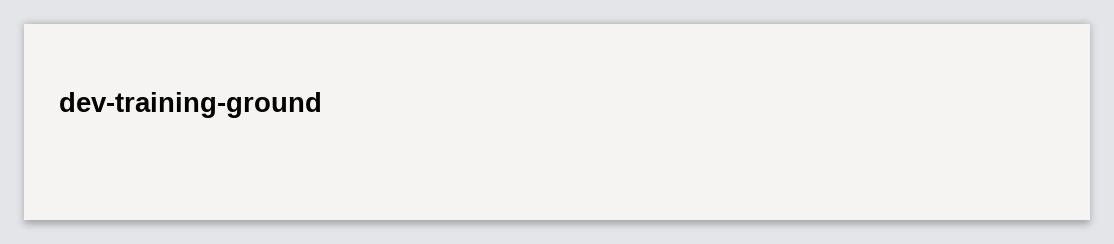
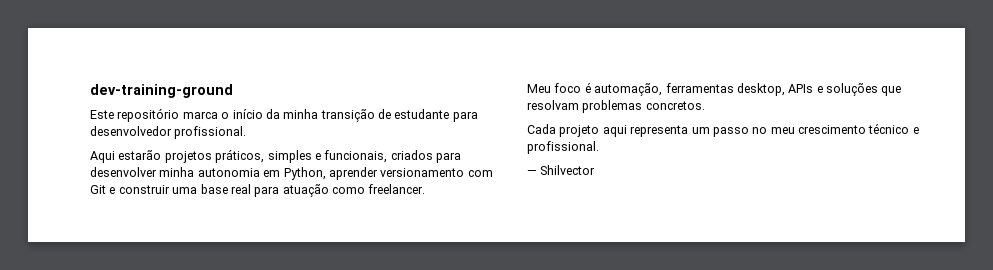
+ Este repositório marca o início da minha transição de estudante para desenvolvedor profissional.
+ Aqui estarão projetos práticos, simples e funcionais, criados para desenvolver minha autonomia em Python, aprender versionamento com Git e construir uma base real para atuação como freelancer.
+ Meu foco é automação, ferramentas desktop, APIs e soluções que resolvam problemas concretos.
+ Cada projeto aqui representa um passo no meu crescimento técnico e profissional.
+ — Shilvector

